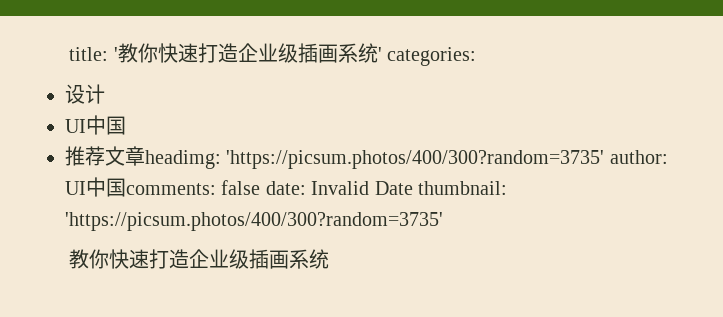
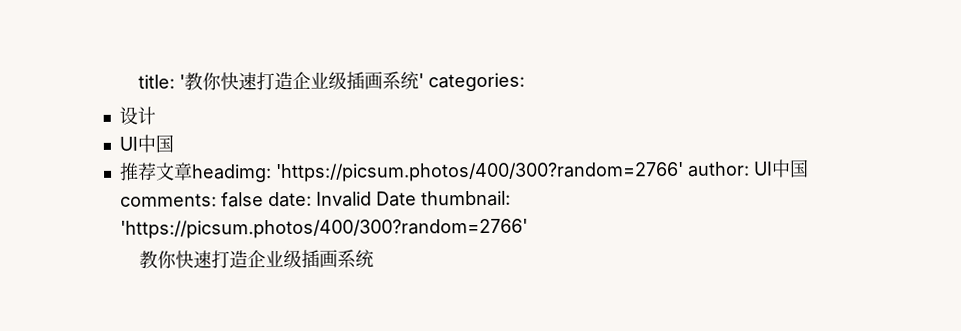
- 推荐文章headimg: 'https://picsum.photos/400/300?random=3735' author: UI中国comments: false date: Invalid Date thumbnail: 'https://picsum.photos/400/300?random=3735'
+ 推荐文章headimg: 'https://picsum.photos/400/300?random=2766' author: UI中国comments: false date: Invalid Date thumbnail: 'https://picsum.photos/400/300?random=2766'

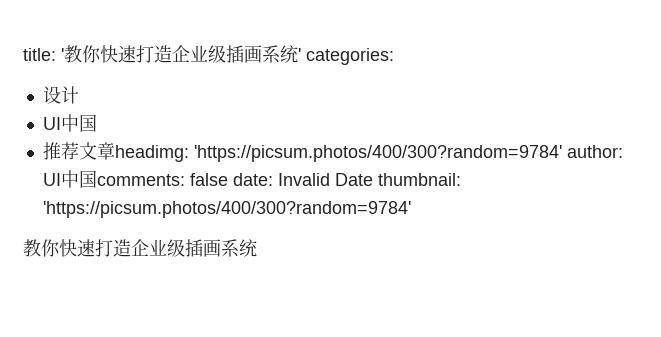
- 推荐文章headimg: 'https://picsum.photos/400/300?random=2766' author: UI中国comments: false date: Invalid Date thumbnail: 'https://picsum.photos/400/300?random=2766'
+ 推荐文章headimg: 'https://picsum.photos/400/300?random=9784' author: UI中国comments: false date: Invalid Date thumbnail: 'https://picsum.photos/400/300?random=9784'

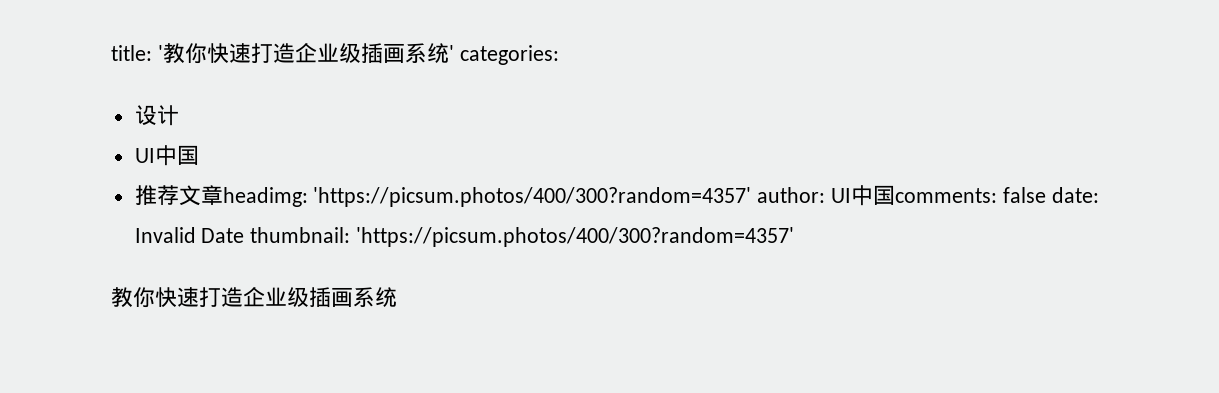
- 推荐文章headimg: 'https://picsum.photos/400/300?random=9784' author: UI中国comments: false date: Invalid Date thumbnail: 'https://picsum.photos/400/300?random=9784'
+ 推荐文章headimg: 'https://picsum.photos/400/300?random=4357' author: UI中国comments: false date: Invalid Date thumbnail: 'https://picsum.photos/400/300?random=4357'

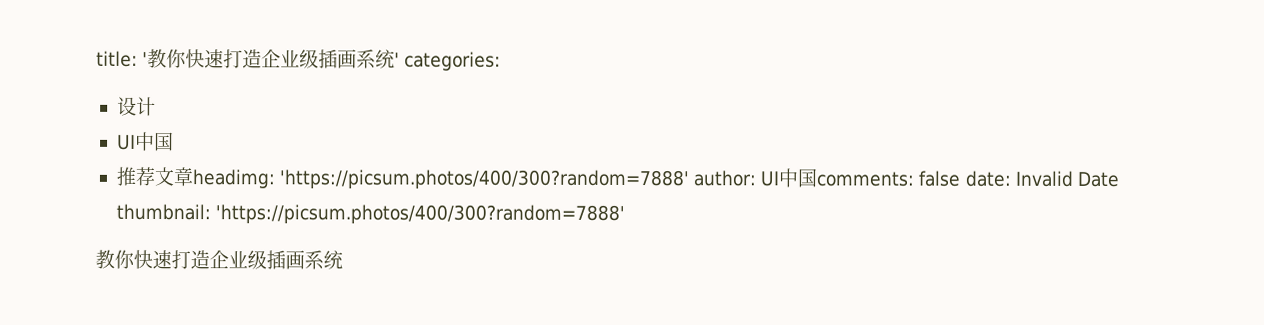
- 推荐文章headimg: 'https://picsum.photos/400/300?random=4357' author: UI中国comments: false date: Invalid Date thumbnail: 'https://picsum.photos/400/300?random=4357'
+ 推荐文章headimg: 'https://picsum.photos/400/300?random=7888' author: UI中国comments: false date: Invalid Date thumbnail: 'https://picsum.photos/400/300?random=7888'

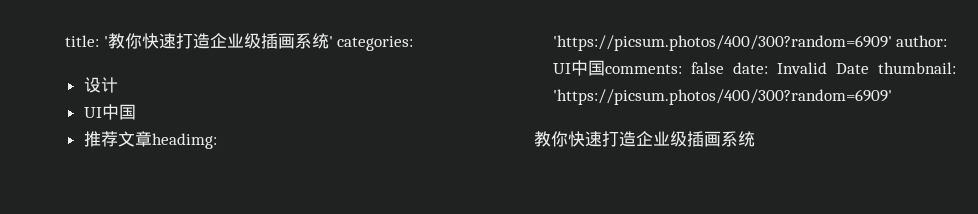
- 推荐文章headimg: 'https://picsum.photos/400/300?random=7888' author: UI中国comments: false date: Invalid Date thumbnail: 'https://picsum.photos/400/300?random=7888'
+ 推荐文章headimg: 'https://picsum.photos/400/300?random=6909' author: UI中国comments: false date: Invalid Date thumbnail: 'https://picsum.photos/400/300?random=6909'

